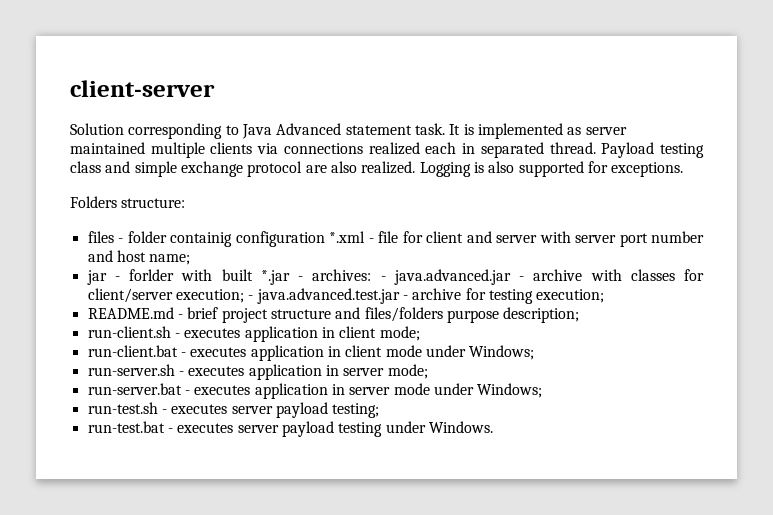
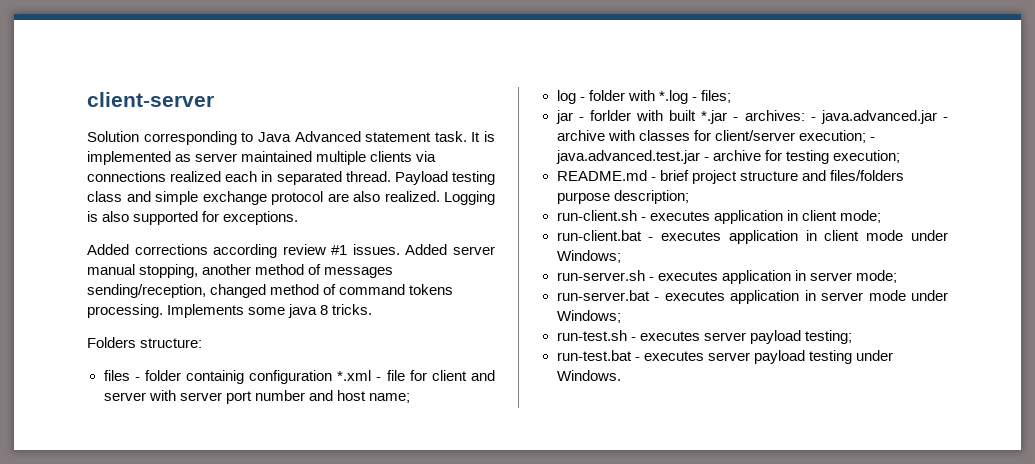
+ Added corrections according review #1 issues. Added server manual stopping, another method of messages sending/reception, changed method of command tokens processing. Implements some java 8 tricks.
+ log - folder with *.log - files;

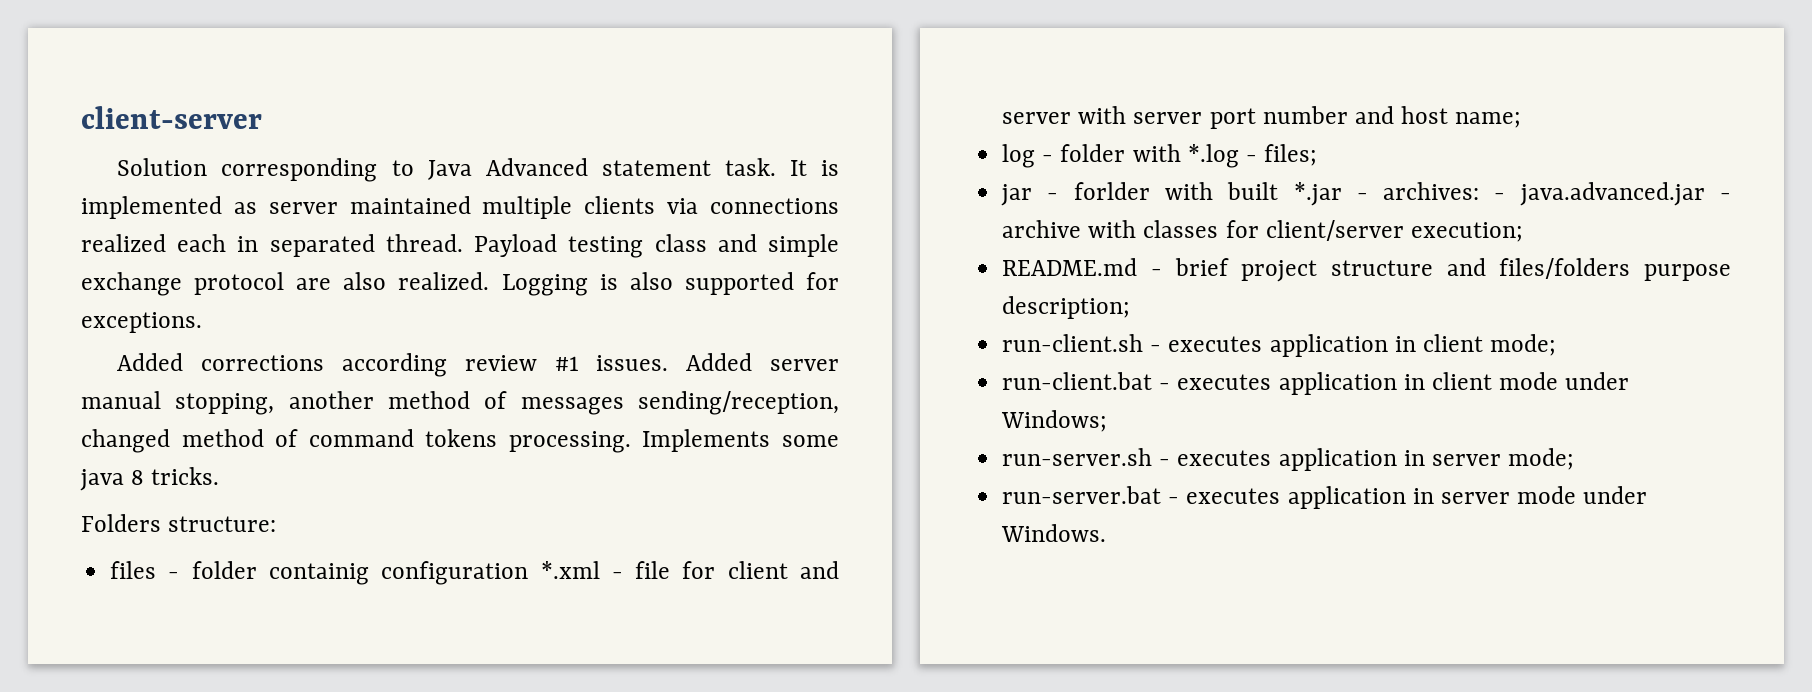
- jar - forlder with built *.jar - archives: - java.advanced.jar - archive with classes for client/server execution; - java.advanced.test.jar - archive for testing execution;
+ jar - forlder with built *.jar - archives: - java.advanced.jar - archive with classes for client/server execution;
- run-server.bat - executes application in server mode under Windows;
- run-test.sh - executes server payload testing;
- run-test.bat - executes server payload testing under Windows.
+ run-server.bat - executes application in server mode under Windows.

